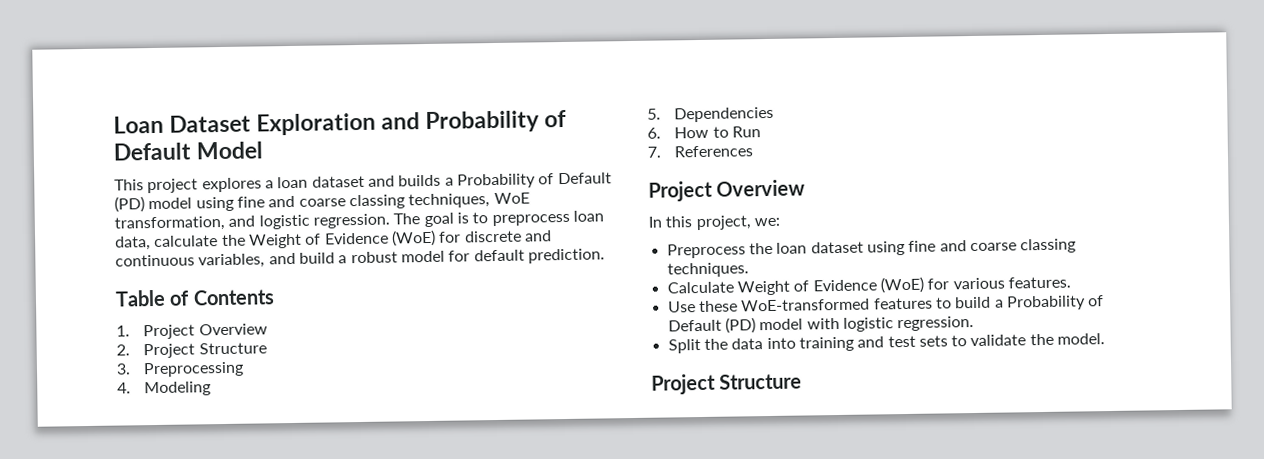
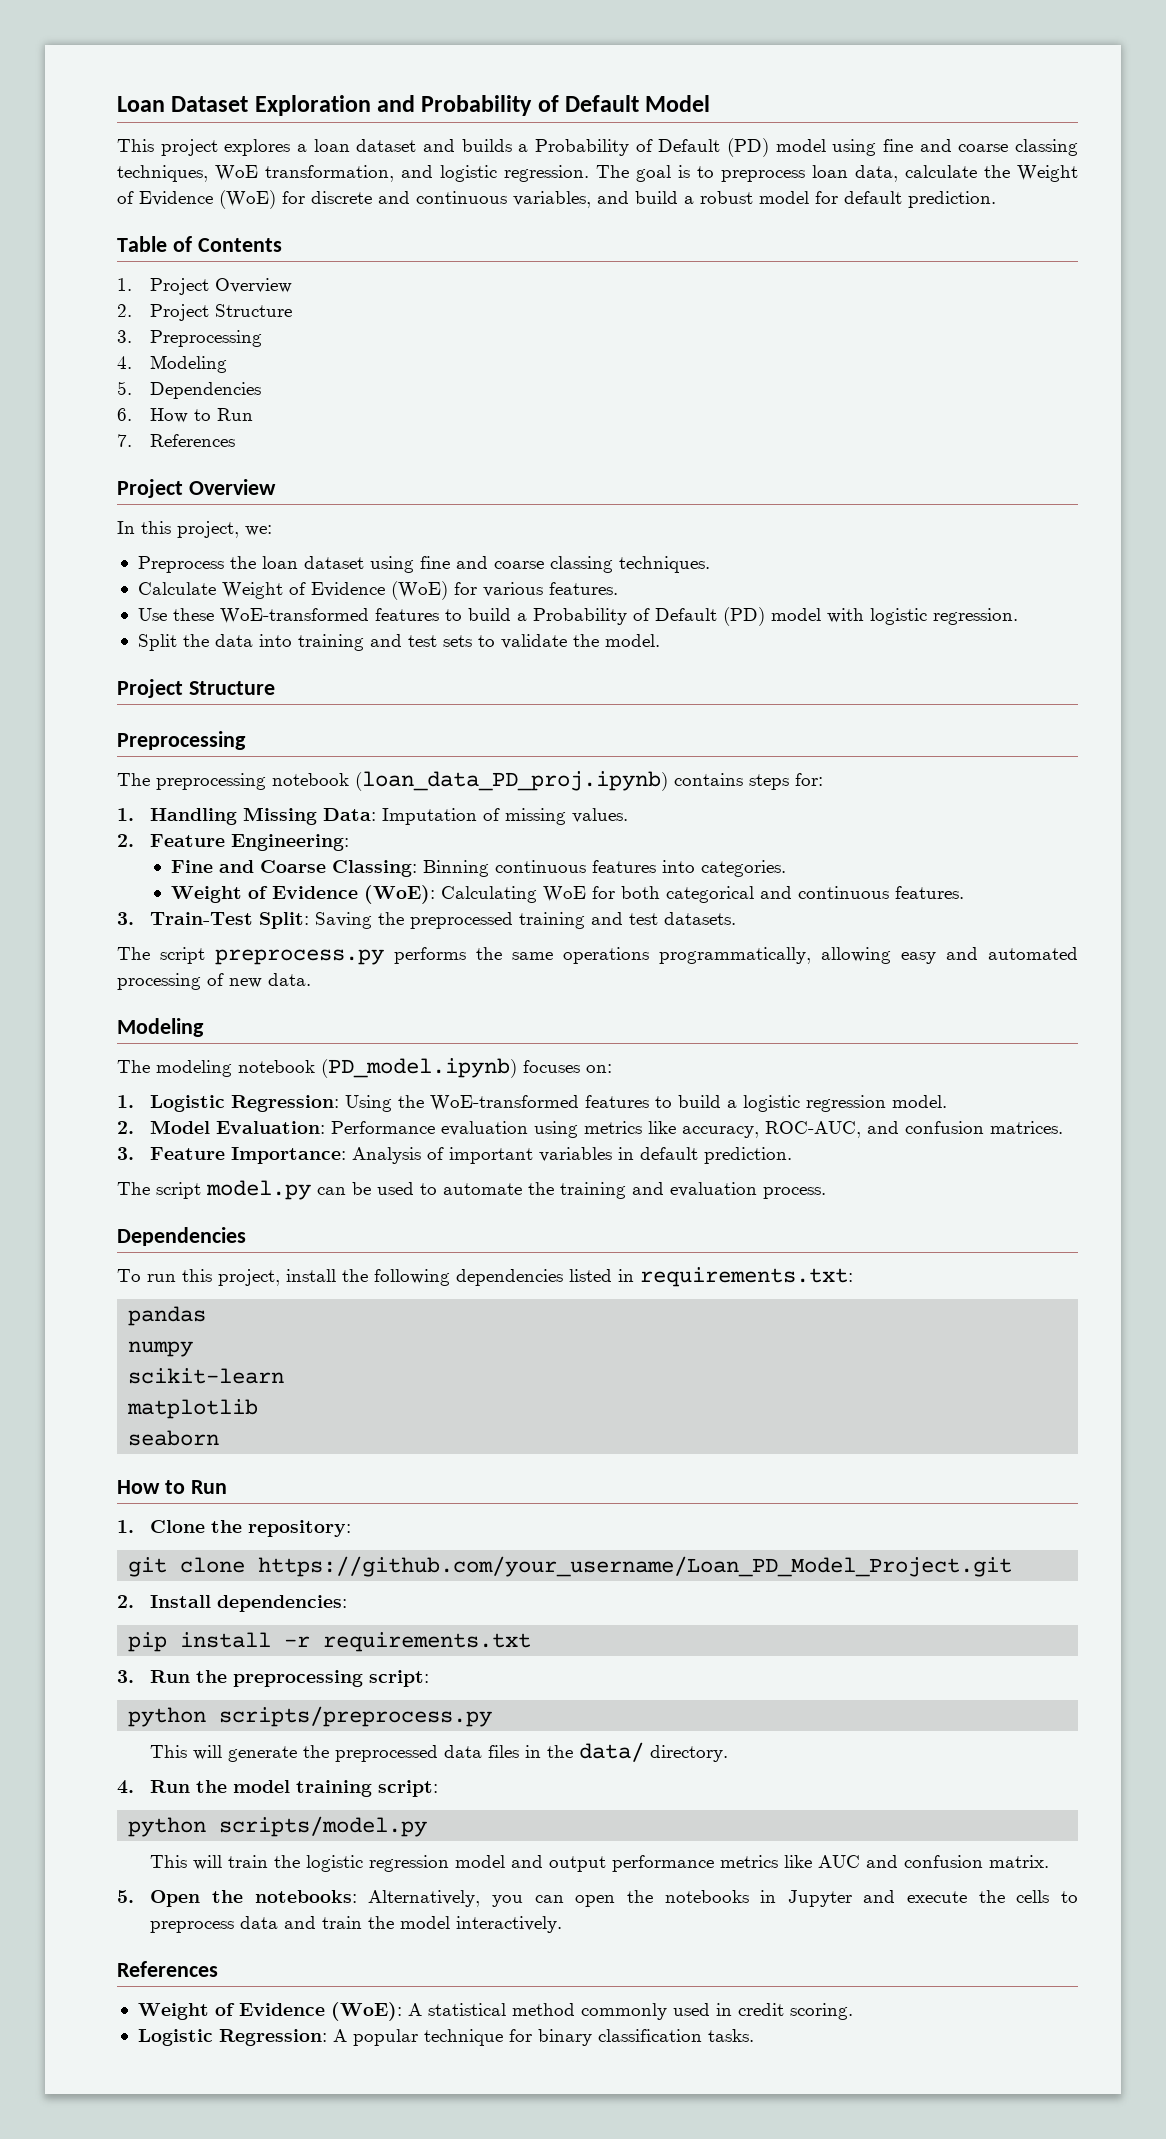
  Split the data into training and test sets to validate the model.
  Project Structure
+ Preprocessing
+ The preprocessing notebook (loan_data_PD_proj.ipynb) contains steps for:
+ 1. Handling Missing Data: Imputation of missing values.
+ 2. Feature Engineering:
+ Fine and Coarse Classing: Binning continuous features into categories.
+ Weight of Evidence (WoE): Calculating WoE for both categorical and continuous features.
+ 3. Train-Test Split: Saving the preprocessed training and test datasets.
+ The script preprocess.py performs the same operations programmatically, allowing easy and automated processing of new data.
+ Modeling
+ The modeling notebook (PD_model.ipynb) focuses on:
+ 1. Logistic Regression: Using the WoE-transformed features to build a logistic regression model.
+ 2. Model Evaluation: Performance evaluation using metrics like accuracy, ROC-AUC, and confusion matrices.
+ 3. Feature Importance: Analysis of important variables in default prediction.
+ The script model.py can be used to automate the training and evaluation process.
+ Dependencies
+ To run this project, install the following dependencies listed in requirements.txt:
+ pandas
+ numpy
+ scikit-learn
+ matplotlib
+ seaborn
+ How to Run
+ 1. Clone the repository:
+ git clone https://github.com/your_username/Loan_PD_Model_Project.git
+ 2. Install dependencies:
+ pip install -r requirements.txt
+ 3. Run the preprocessing script:
+ python scripts/preprocess.py
+ This will generate the preprocessed data files in the data/ directory.
+ 4. Run the model training script:
+ python scripts/model.py
+ This will train the logistic regression model and output performance metrics like AUC and confusion matrix.
+ 5. Open the notebooks: Alternatively, you can open the notebooks in Jupyter and execute the cells to preprocess data and train the model interactively.
+ References
+ Weight of Evidence (WoE): A statistical method commonly used in credit scoring.
+ Logistic Regression: A popular technique for binary classification tasks.

